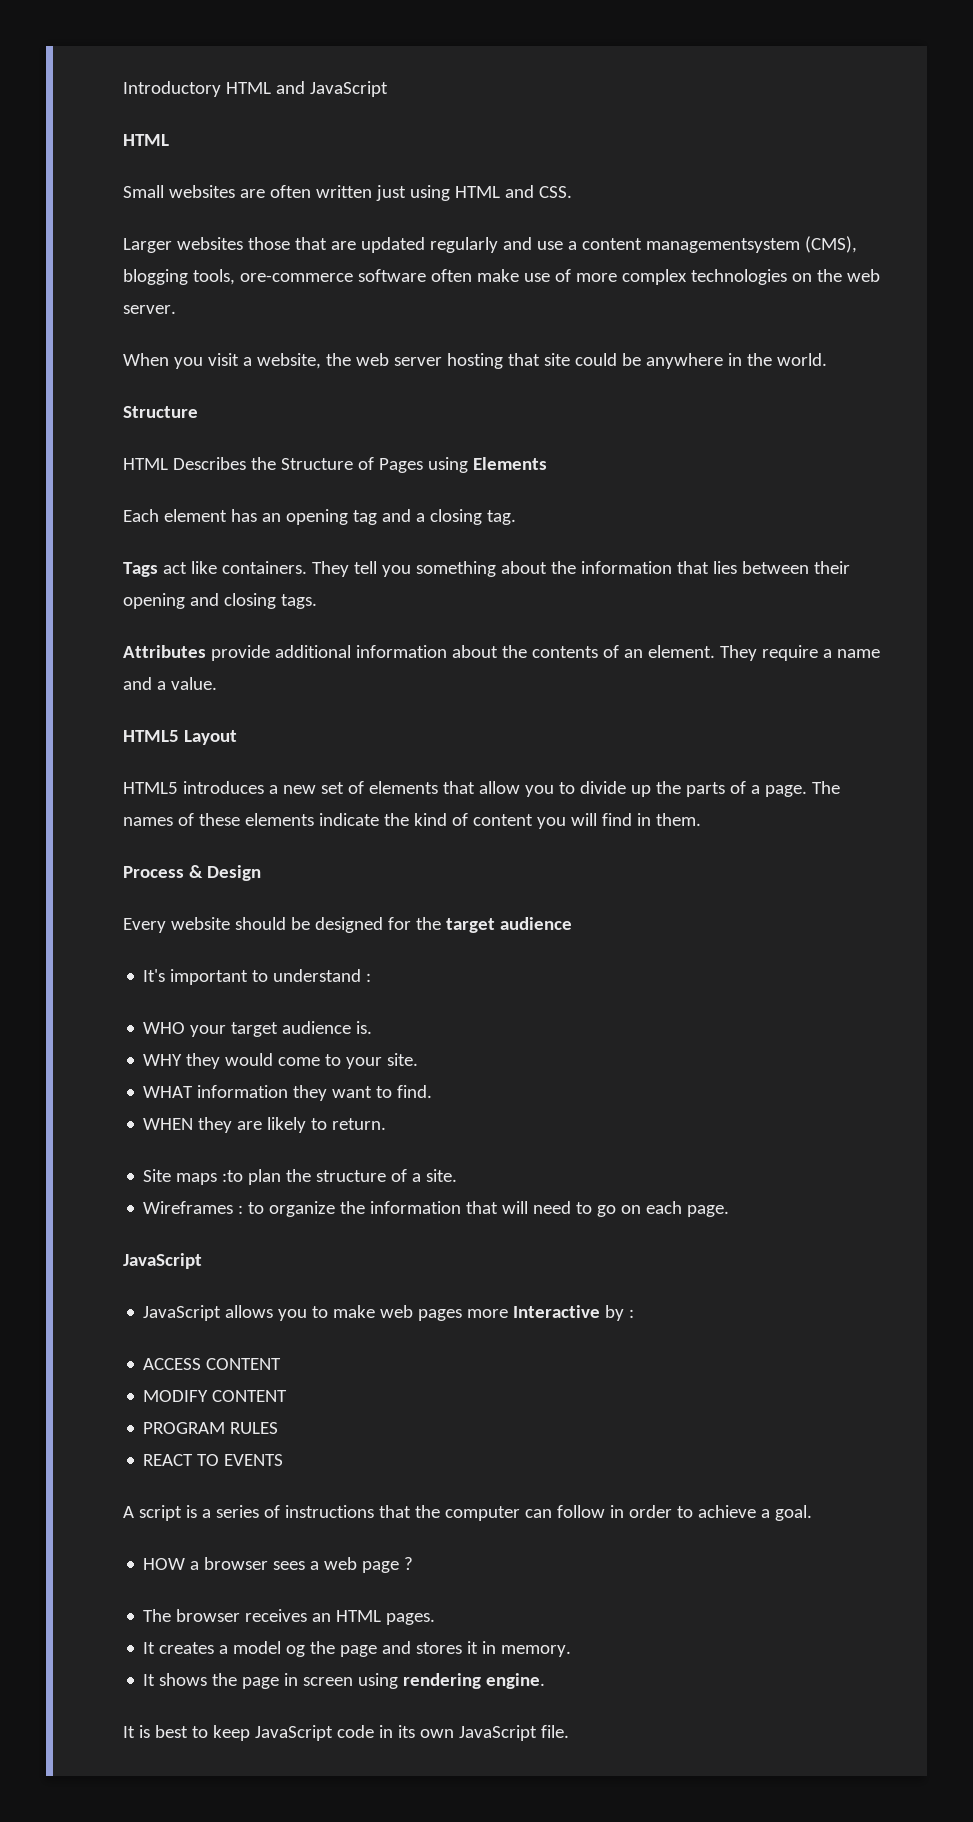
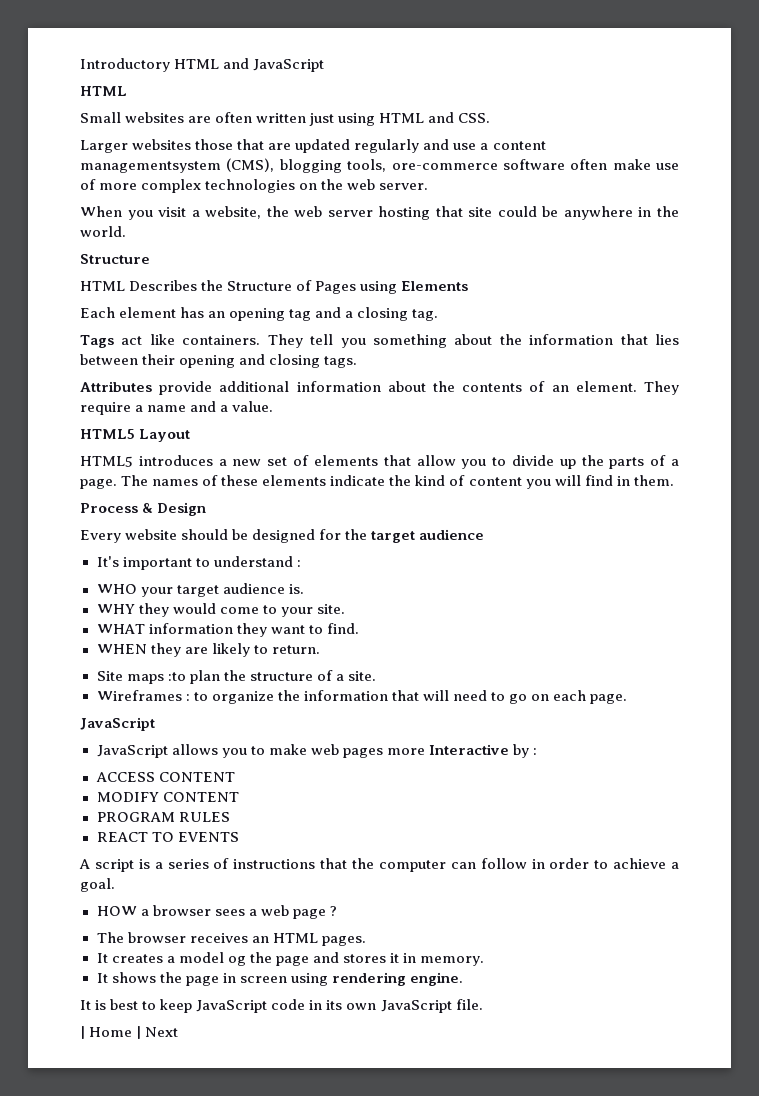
+ | Home | Next

